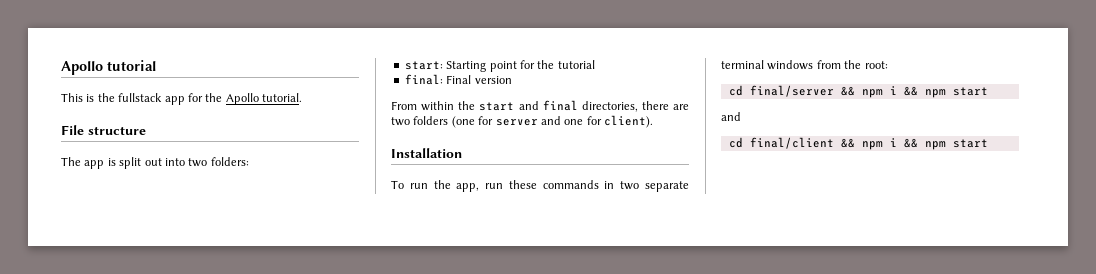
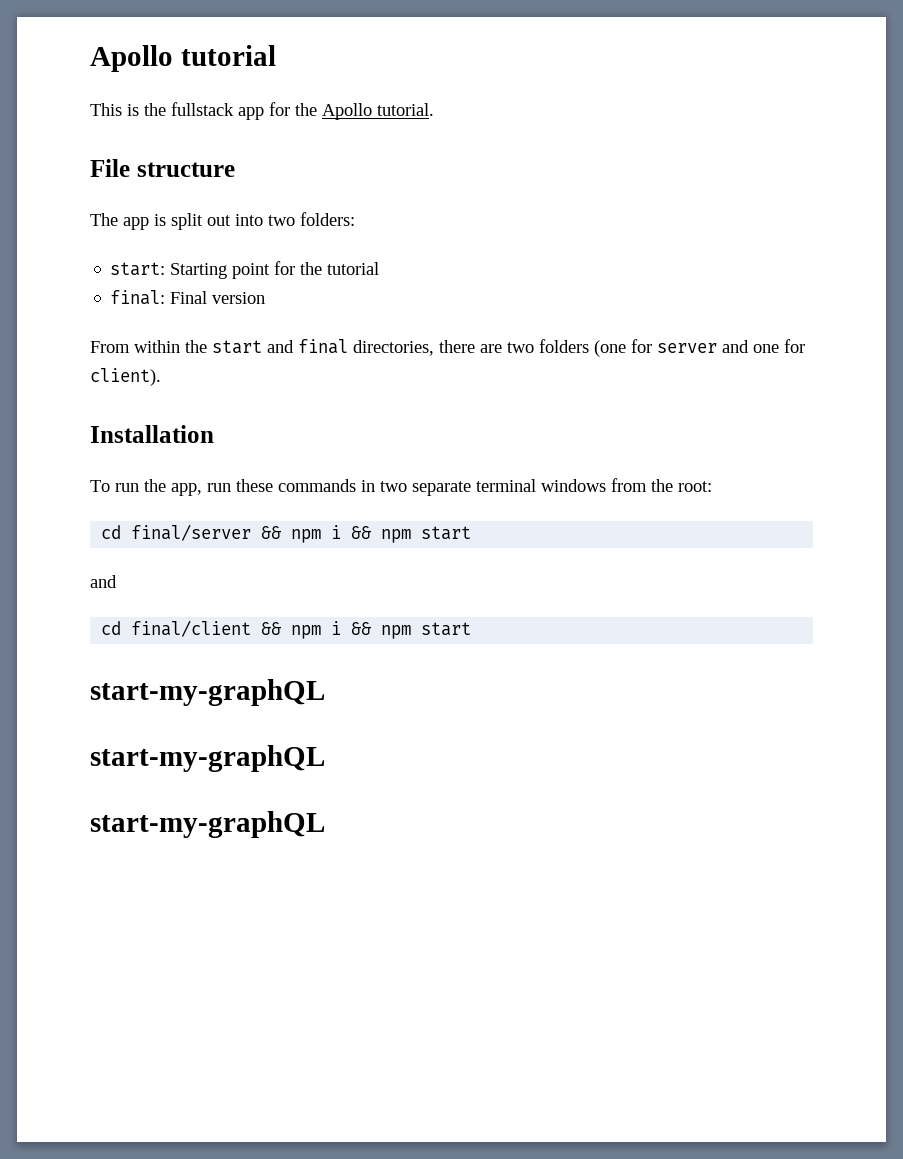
  cd final/client && npm i && npm start
+ start-my-graphQL
+ start-my-graphQL
+ start-my-graphQL

